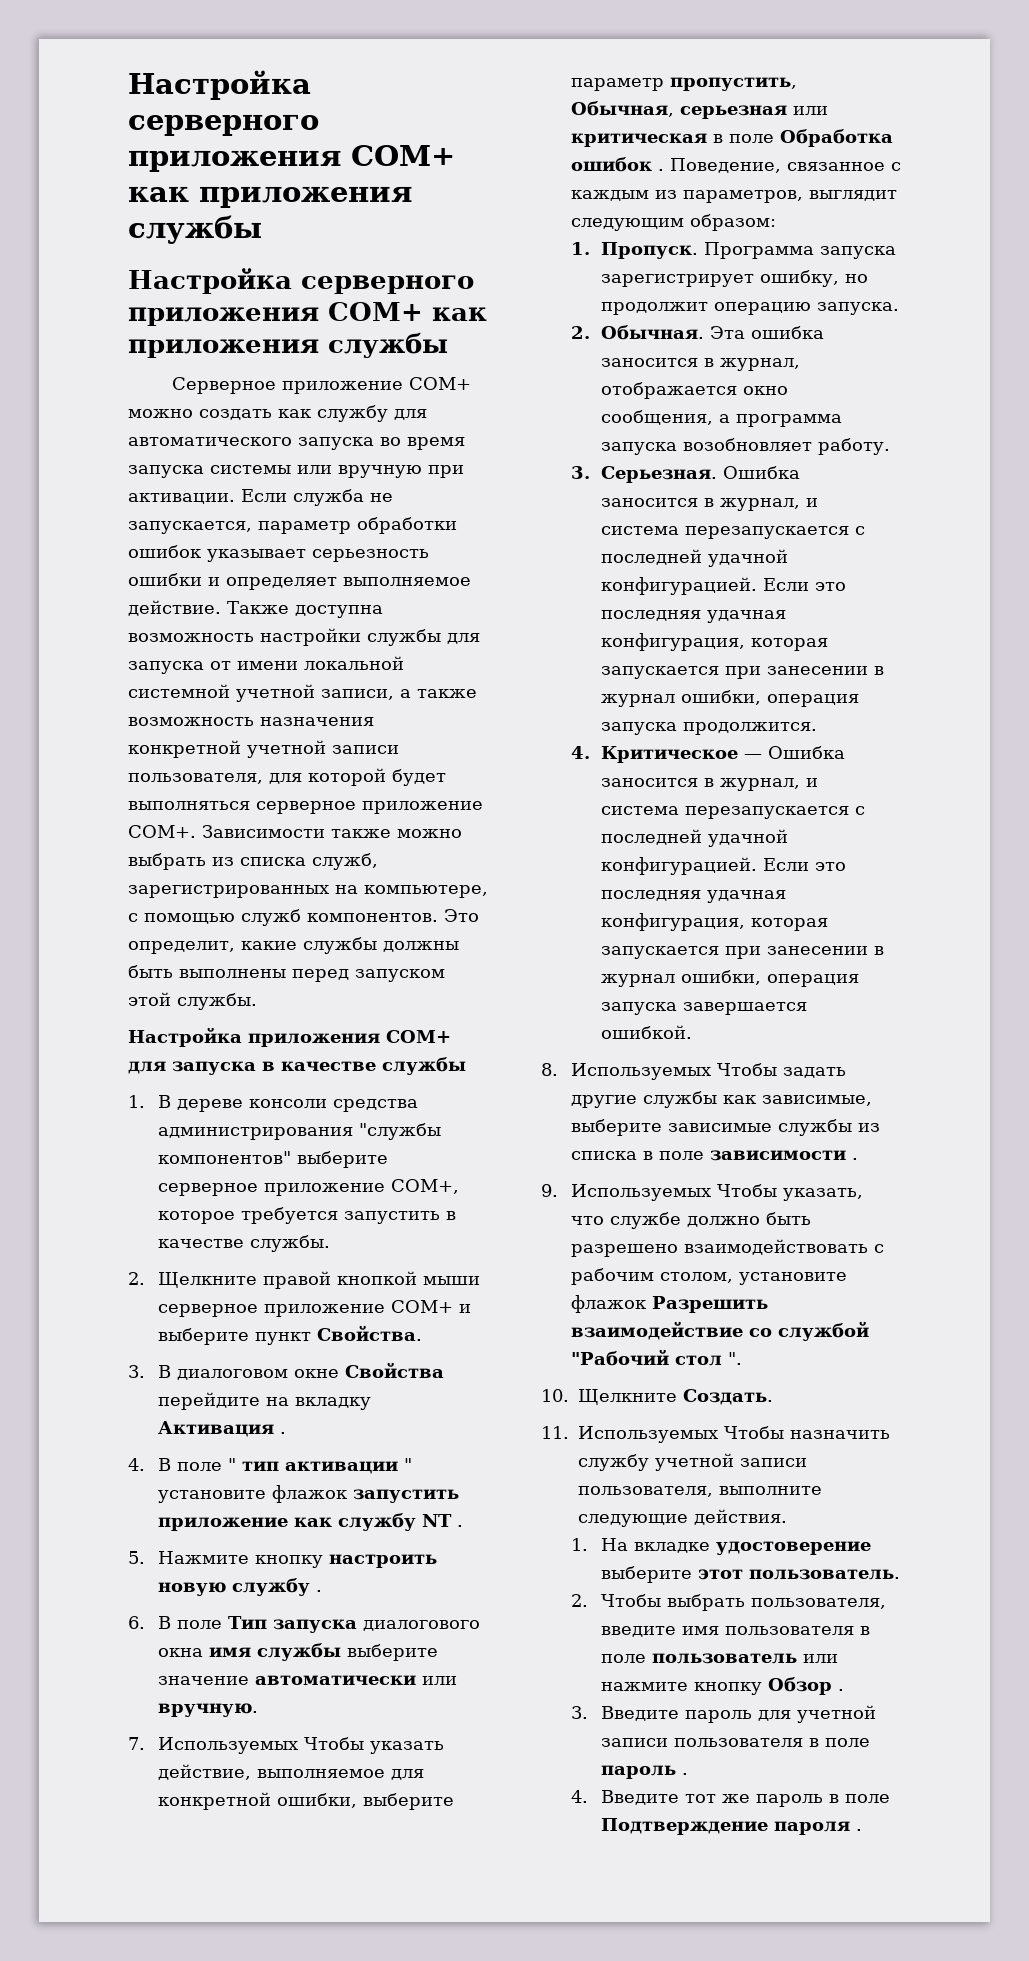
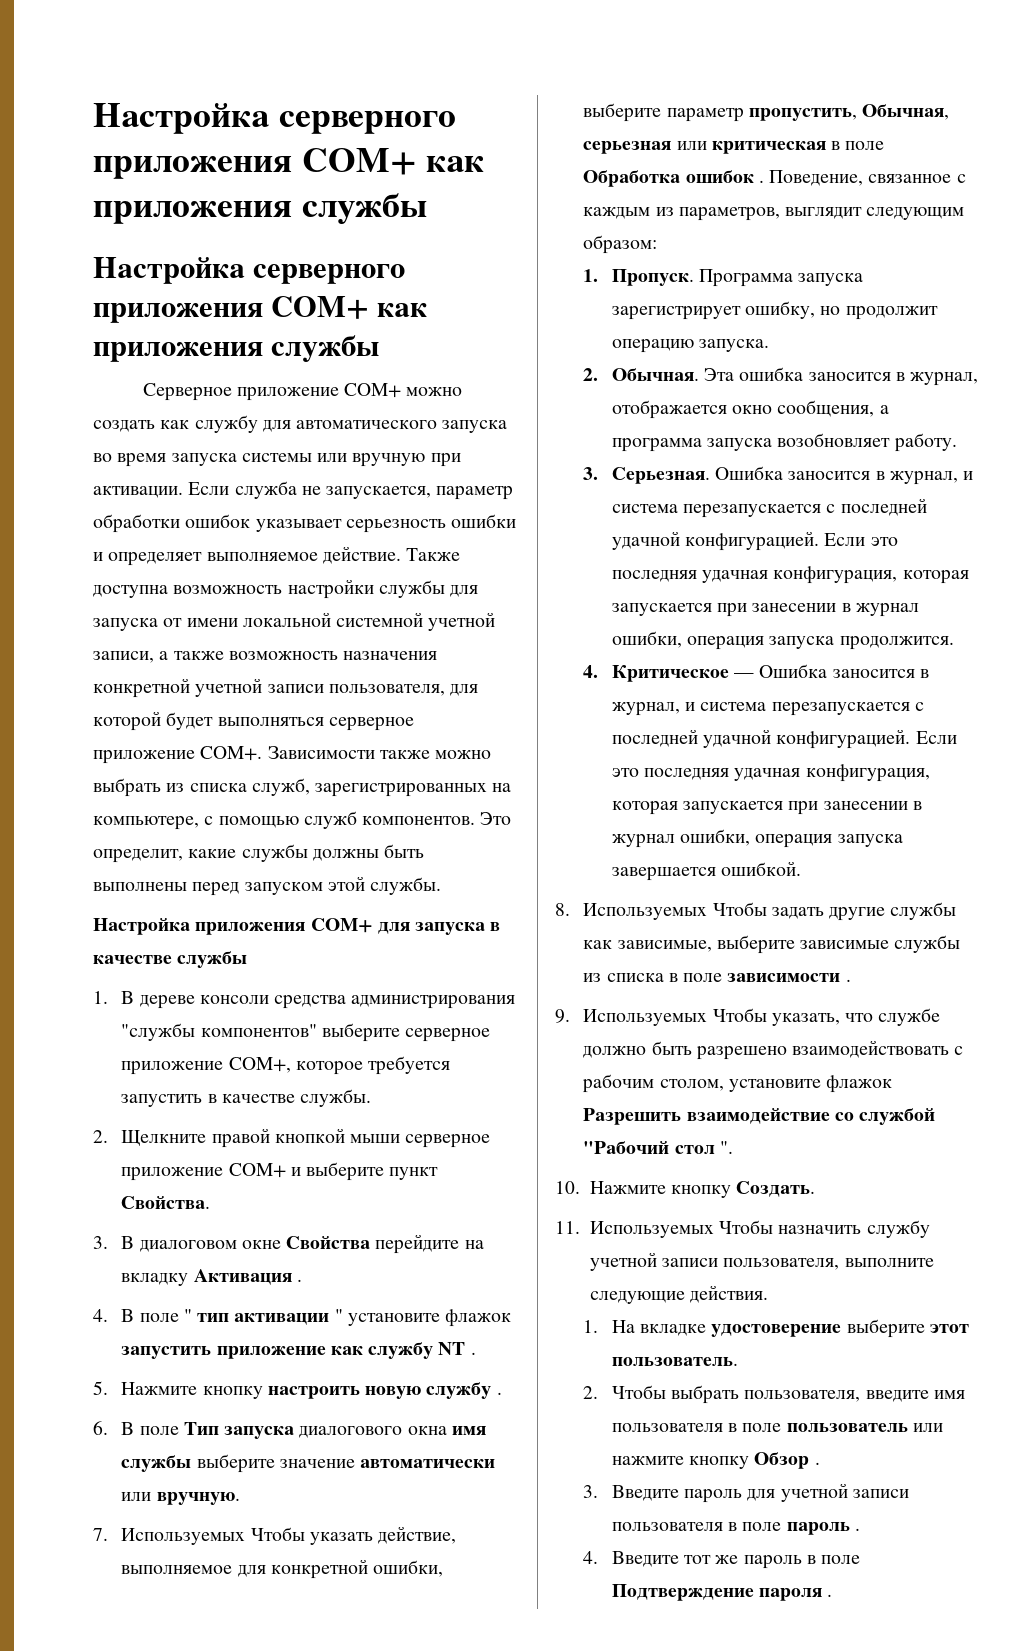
- 10. Щелкните Создать.
+ 10. Нажмите кнопку Создать.

